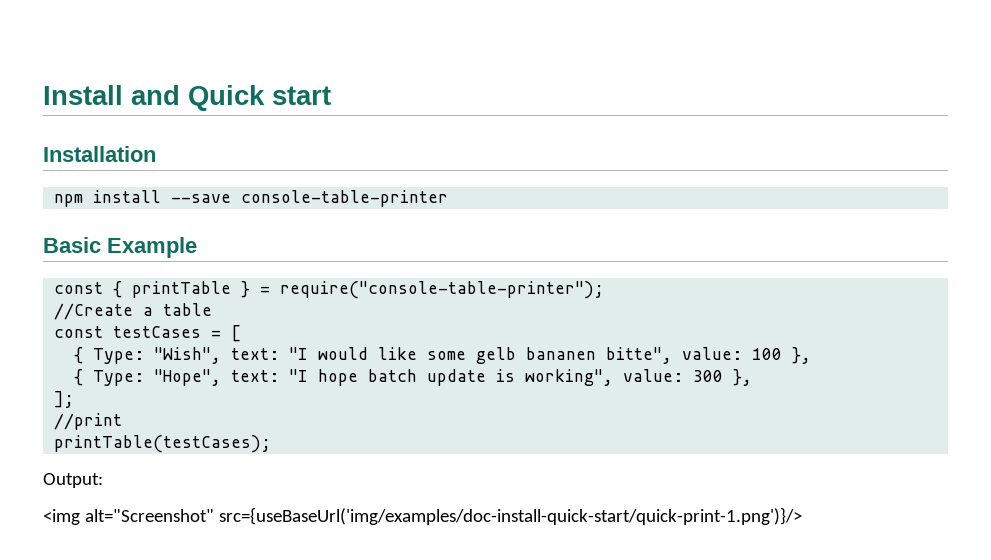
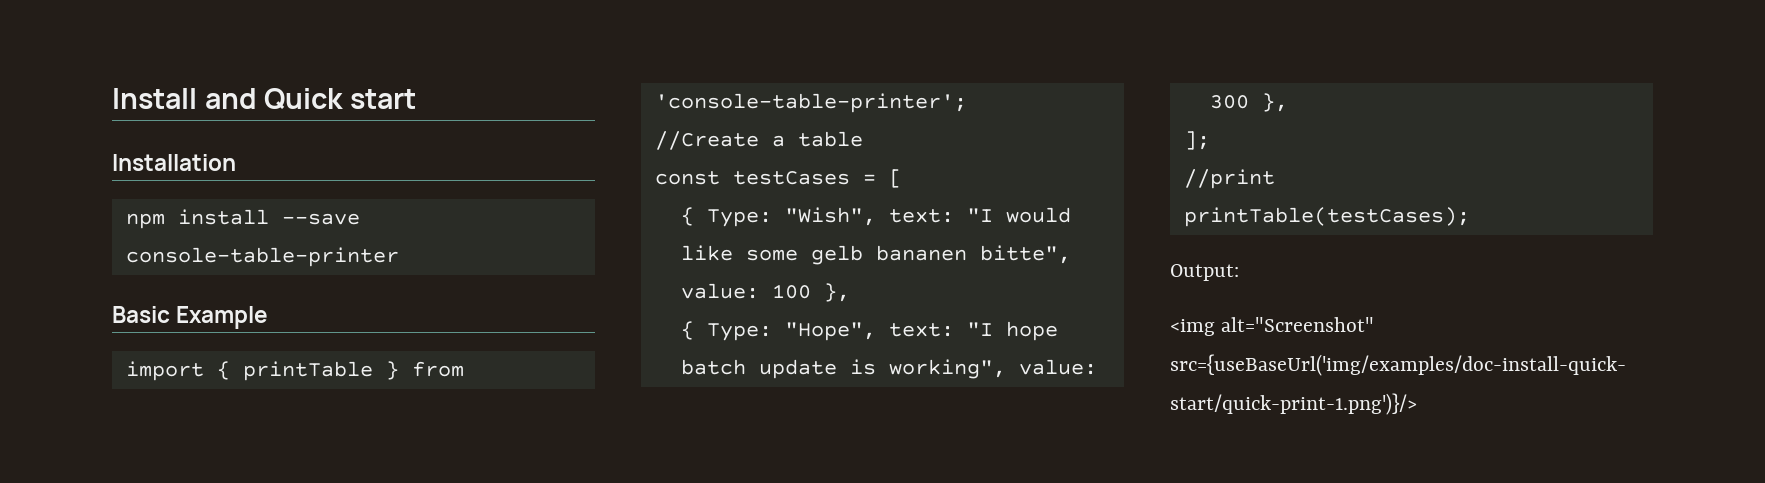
- const { printTable } = require("console-table-printer");
+ import { printTable } from 'console-table-printer';

